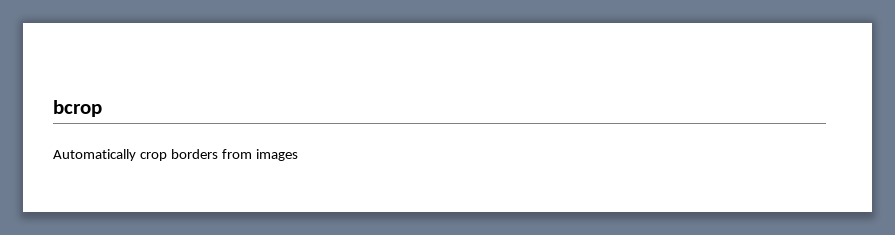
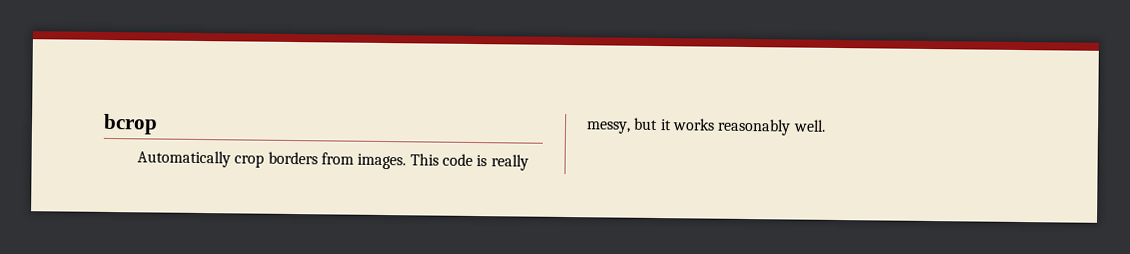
- Automatically crop borders from images
+ Automatically crop borders from images. This code is really messy, but it works reasonably well.

